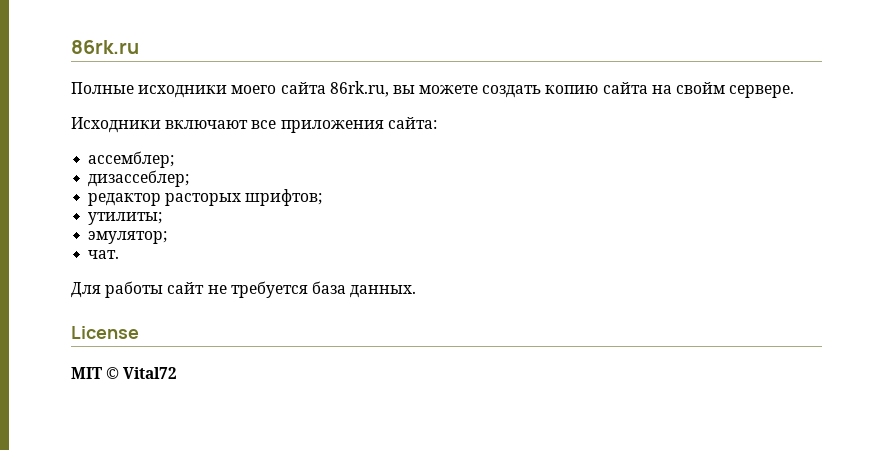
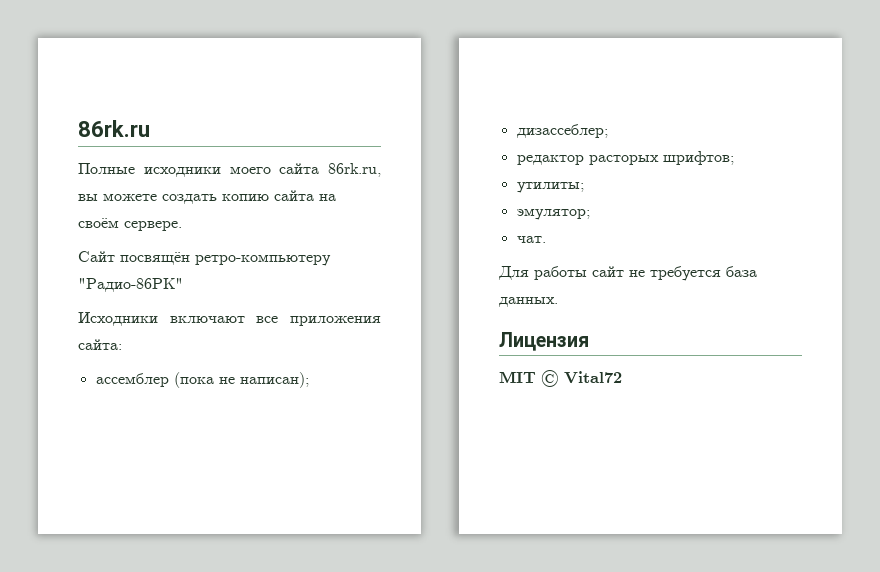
- Полные исходники моего сайта 86rk.ru, вы можете создать копию сайта на свойм сервере.
+ Полные исходники моего сайта 86rk.ru, вы можете создать копию сайта на своём сервере.
+ Сайт посвящён ретро-компьютеру "Радио-86РК"
- ассемблер;
+ ассемблер (пока не написан);
- License
+ Лицензия

